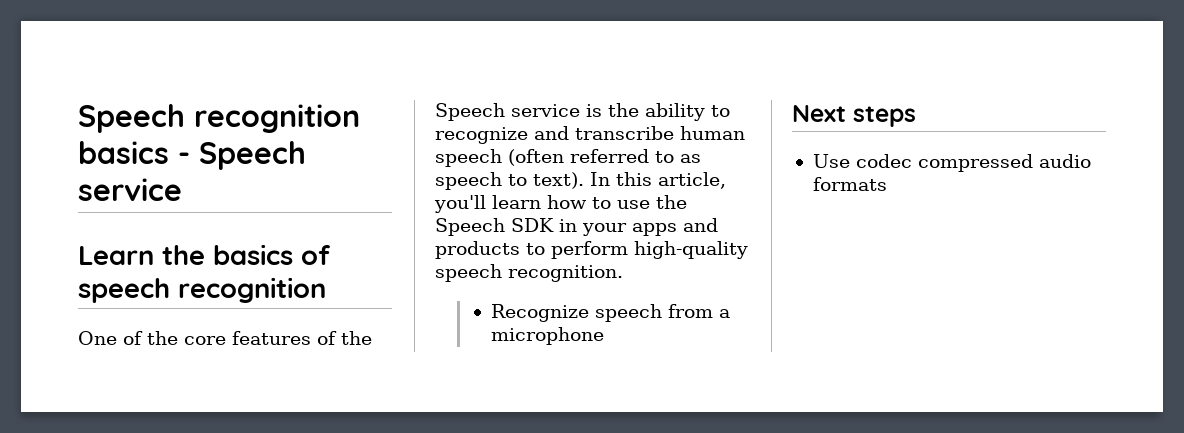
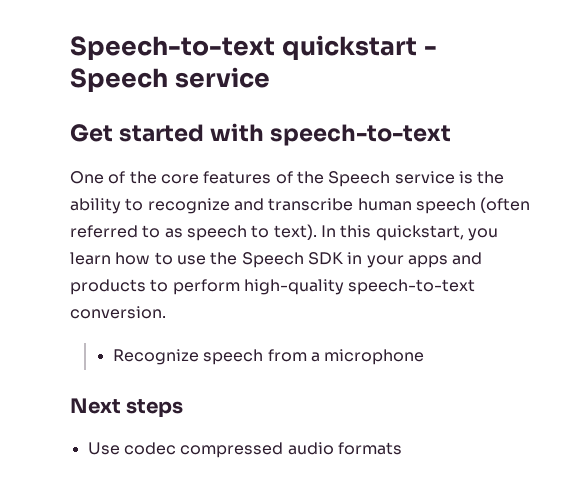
- Speech recognition basics - Speech service
+ Speech-to-text quickstart - Speech service
- Learn the basics of speech recognition
+ Get started with speech-to-text
- In this article, you'll learn how to use the Speech SDK in your apps and products to perform high-quality speech recognition.
+ In this quickstart, you learn how to use the Speech SDK in your apps and products to perform high-quality speech-to-text conversion.

